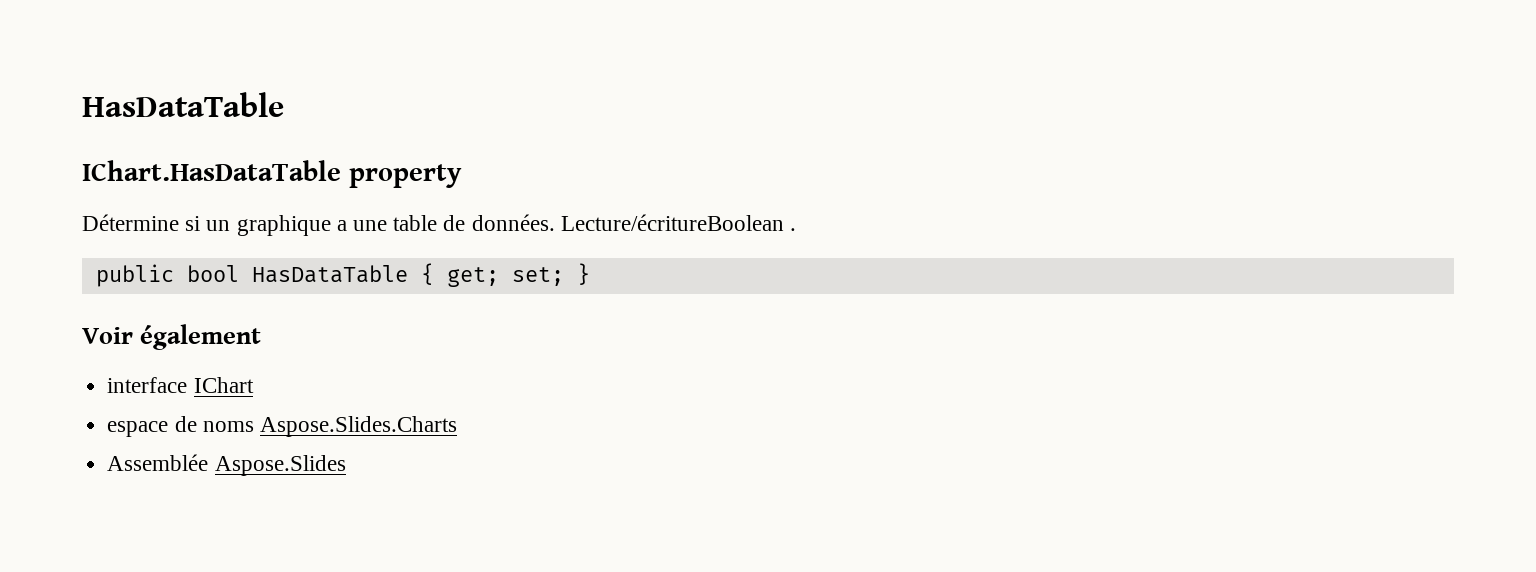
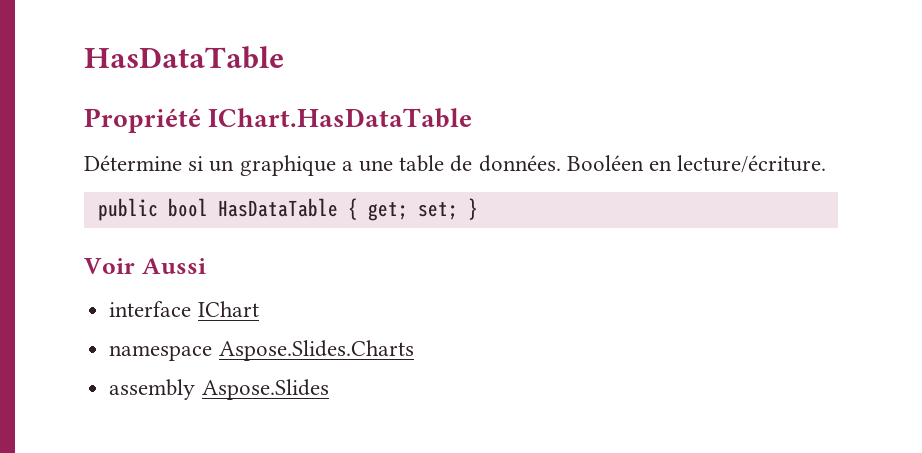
- IChart.HasDataTable property
+ Propriété IChart.HasDataTable
- Lecture/écritureBoolean .
+ Booléen en lecture/écriture.
- Voir également
+ Voir Aussi
- espace de noms Aspose.Slides.Charts
+ namespace Aspose.Slides.Charts
- Assemblée Aspose.Slides
+ assembly Aspose.Slides

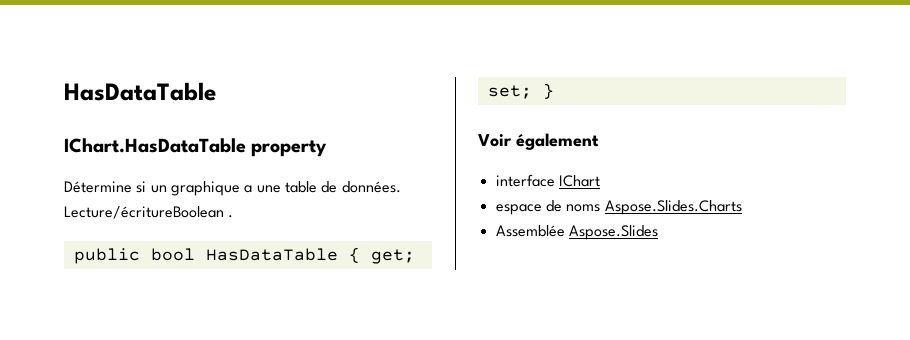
- Propriété IChart.HasDataTable
+ IChart.HasDataTable property
- Booléen en lecture/écriture.
+ Lecture/écritureBoolean .
- Voir Aussi
+ Voir également
- namespace Aspose.Slides.Charts
+ espace de noms Aspose.Slides.Charts
- assembly Aspose.Slides
+ Assemblée Aspose.Slides

